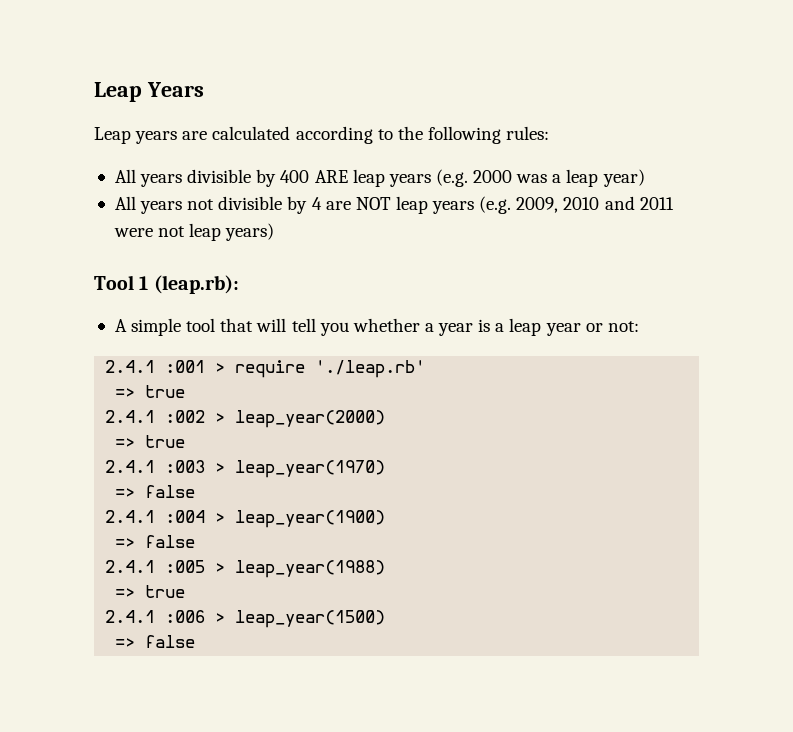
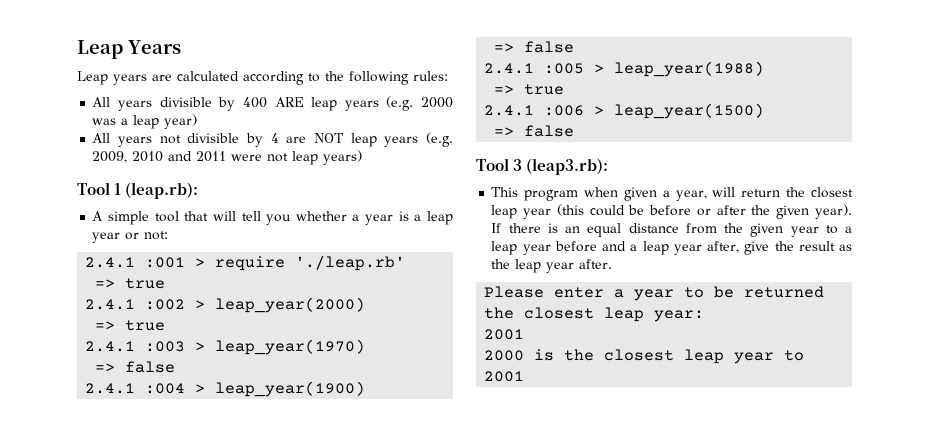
+ Tool 3 (leap3.rb):
+ This program when given a year, will return the closest leap year (this could be before or after the given year). If there is an equal distance from the given year to a leap year before and a leap year after, give the result as the leap year after.
+ Please enter a year to be returned the closest leap year:
+ 2001
+ 2000 is the closest leap year to 2001

